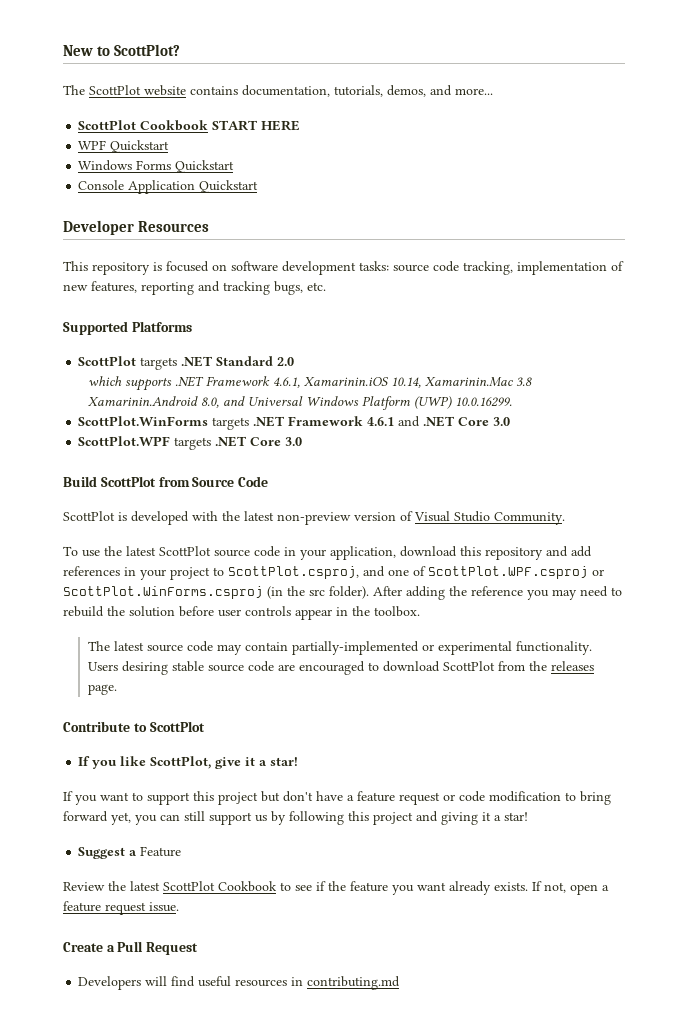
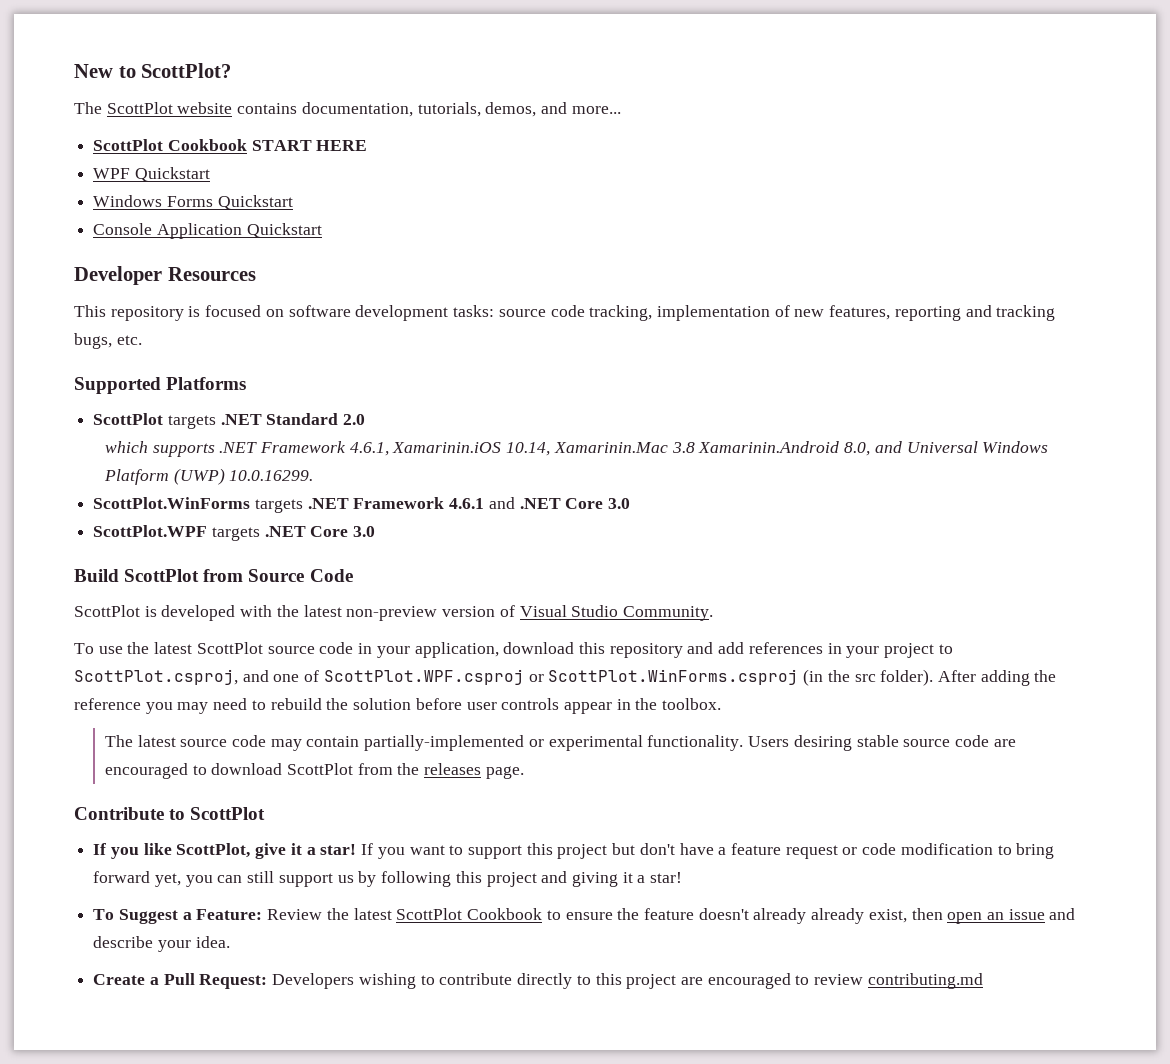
- If you like ScottPlot, give it a star!
- If you want to support this project but don't have a feature request or code modification to bring forward yet, you can still support us by following this project and giving it a star!
+ If you like ScottPlot, give it a star! If you want to support this project but don't have a feature request or code modification to bring forward yet, you can still support us by following this project and giving it a star!
- Suggest a Feature
- Review the latest ScottPlot Cookbook to see if the feature you want already exists. If not, open a feature request issue.
- Create a Pull Request
- Developers will find useful resources in contributing.md
+ To Suggest a Feature: Review the latest ScottPlot Cookbook to ensure the feature doesn't already already exist, then open an issue and describe your idea.
+ Create a Pull Request: Developers wishing to contribute directly to this project are encouraged to review contributing.md

